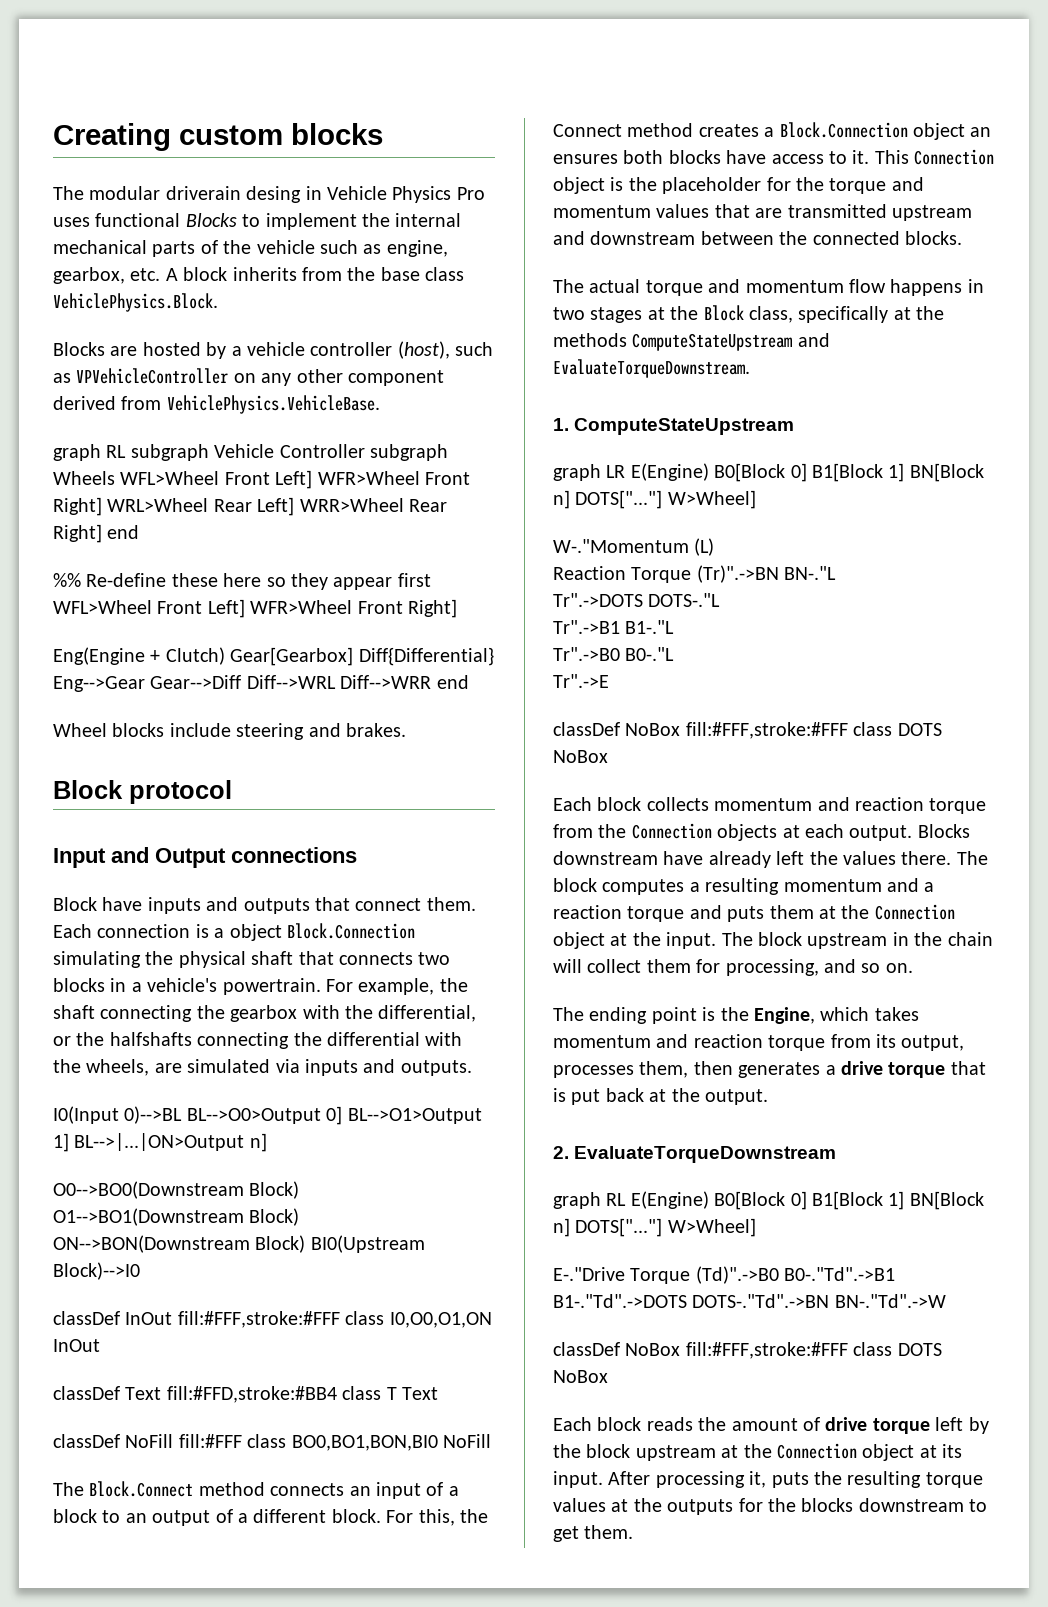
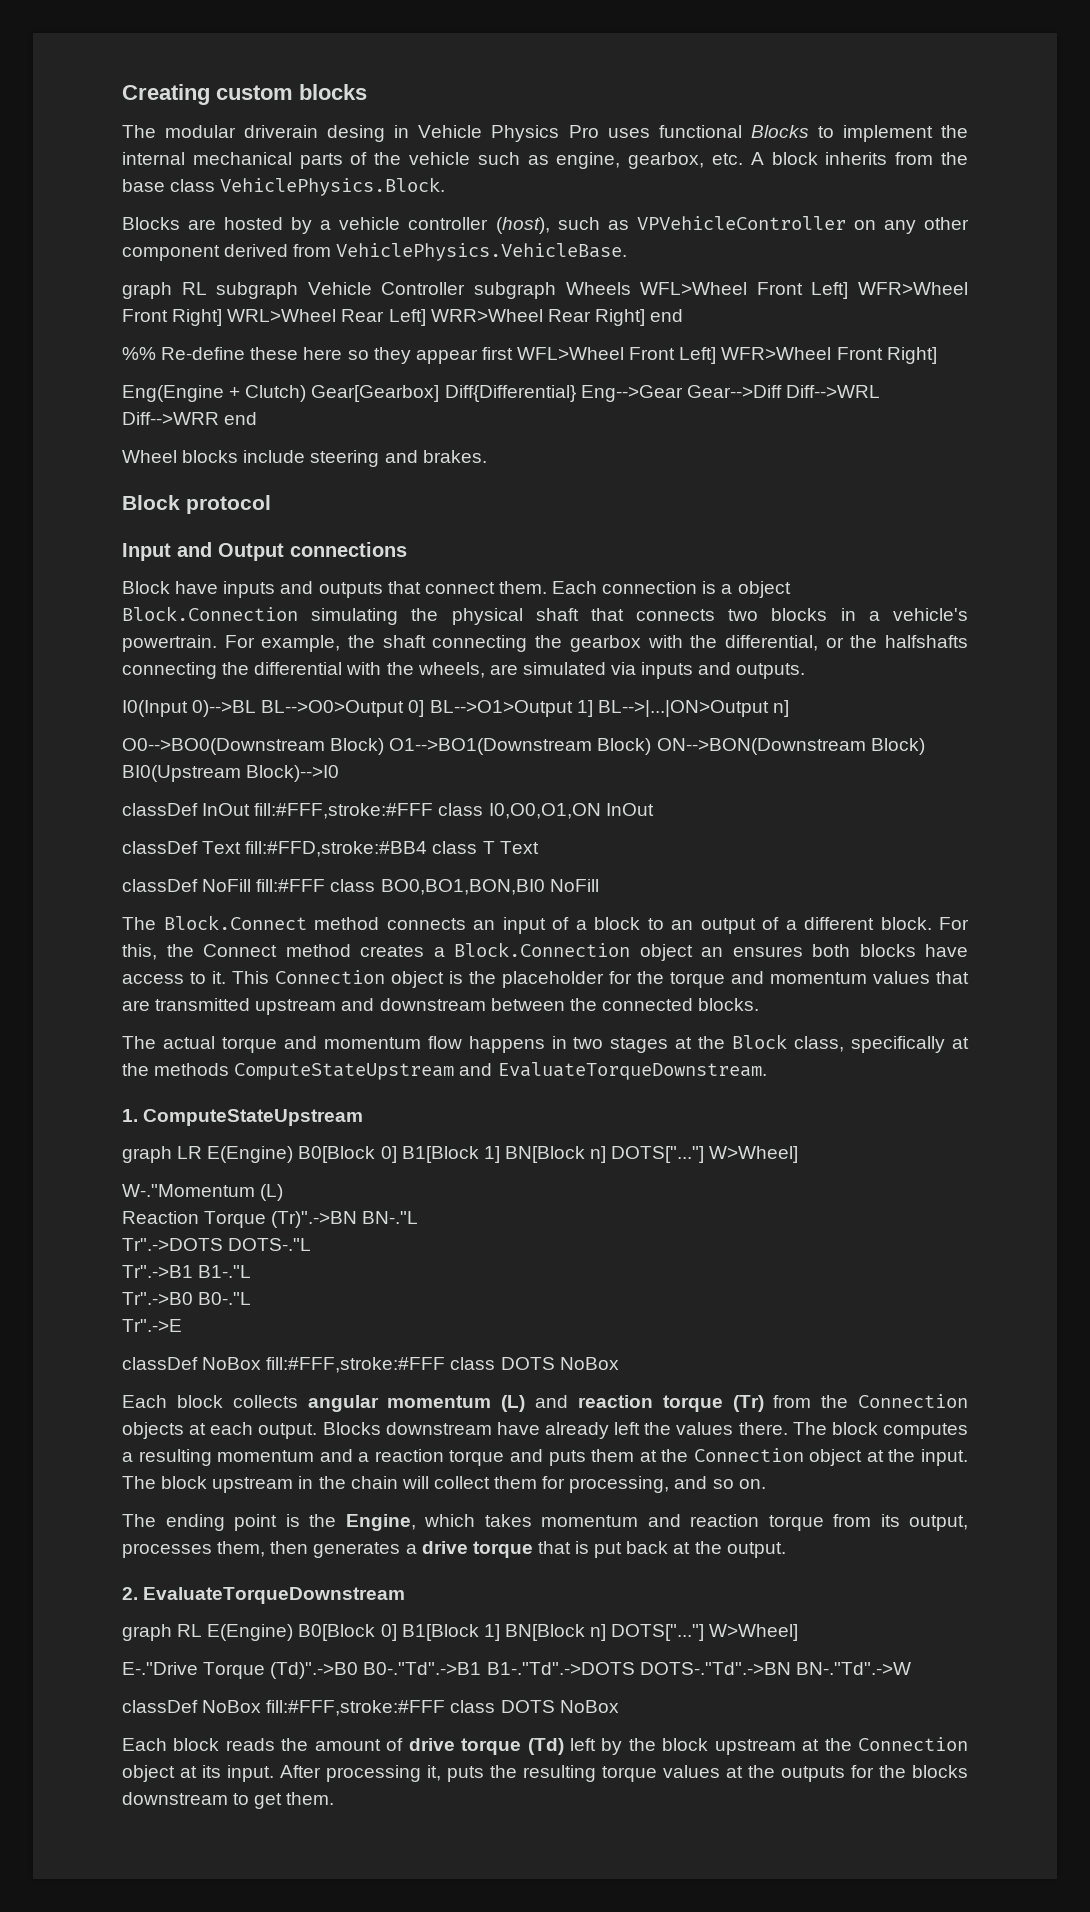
- Each block collects momentum and reaction torque from the Connection objects at each output.
+ Each block collects angular momentum (L) and reaction torque (Tr) from the Connection objects at each output.
- Each block reads the amount of drive torque left by the block upstream at the Connection object at its input.
+ Each block reads the amount of drive torque (Td) left by the block upstream at the Connection object at its input.

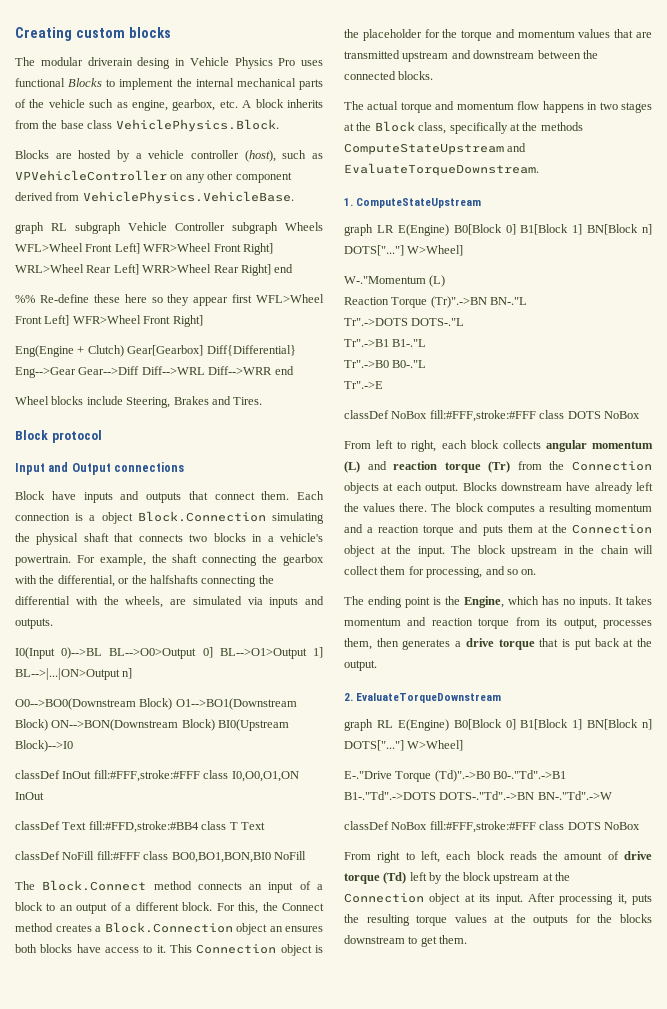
- Wheel blocks include steering and brakes.
+ Wheel blocks include Steering, Brakes and Tires.
- Each block collects angular momentum (L) and reaction torque (Tr) from the Connection objects at each output.
+ From left to right, each block collects angular momentum (L) and reaction torque (Tr) from the Connection objects at each output.
- The ending point is the Engine, which takes momentum and reaction torque from its output, processes them, then generates a drive torque that is put back at the output.
+ The ending point is the Engine, which has no inputs. It takes momentum and reaction torque from its output, processes them, then generates a drive torque that is put back at the output.
- Each block reads the amount of drive torque (Td) left by the block upstream at the Connection object at its input.
+ From right to left, each block reads the amount of drive torque (Td) left by the block upstream at the Connection object at its input.

